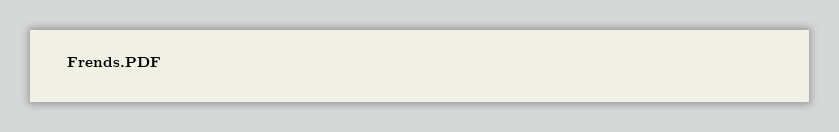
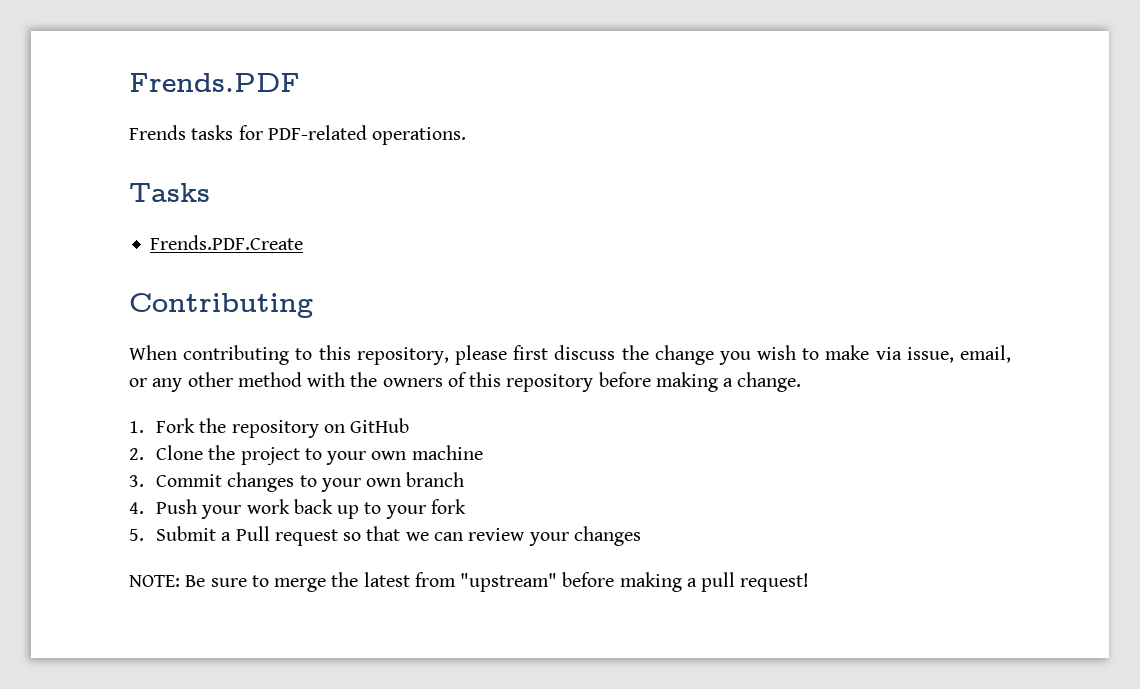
+ Frends tasks for PDF-related operations.
+ Tasks
+ Frends.PDF.Create
+ Contributing
+ When contributing to this repository, please first discuss the change you wish to make via issue, email, or any other method with the owners of this repository before making a change.
+ 1. Fork the repository on GitHub
+ 2. Clone the project to your own machine
+ 3. Commit changes to your own branch
+ 4. Push your work back up to your fork
+ 5. Submit a Pull request so that we can review your changes
+ NOTE: Be sure to merge the latest from "upstream" before making a pull request!

